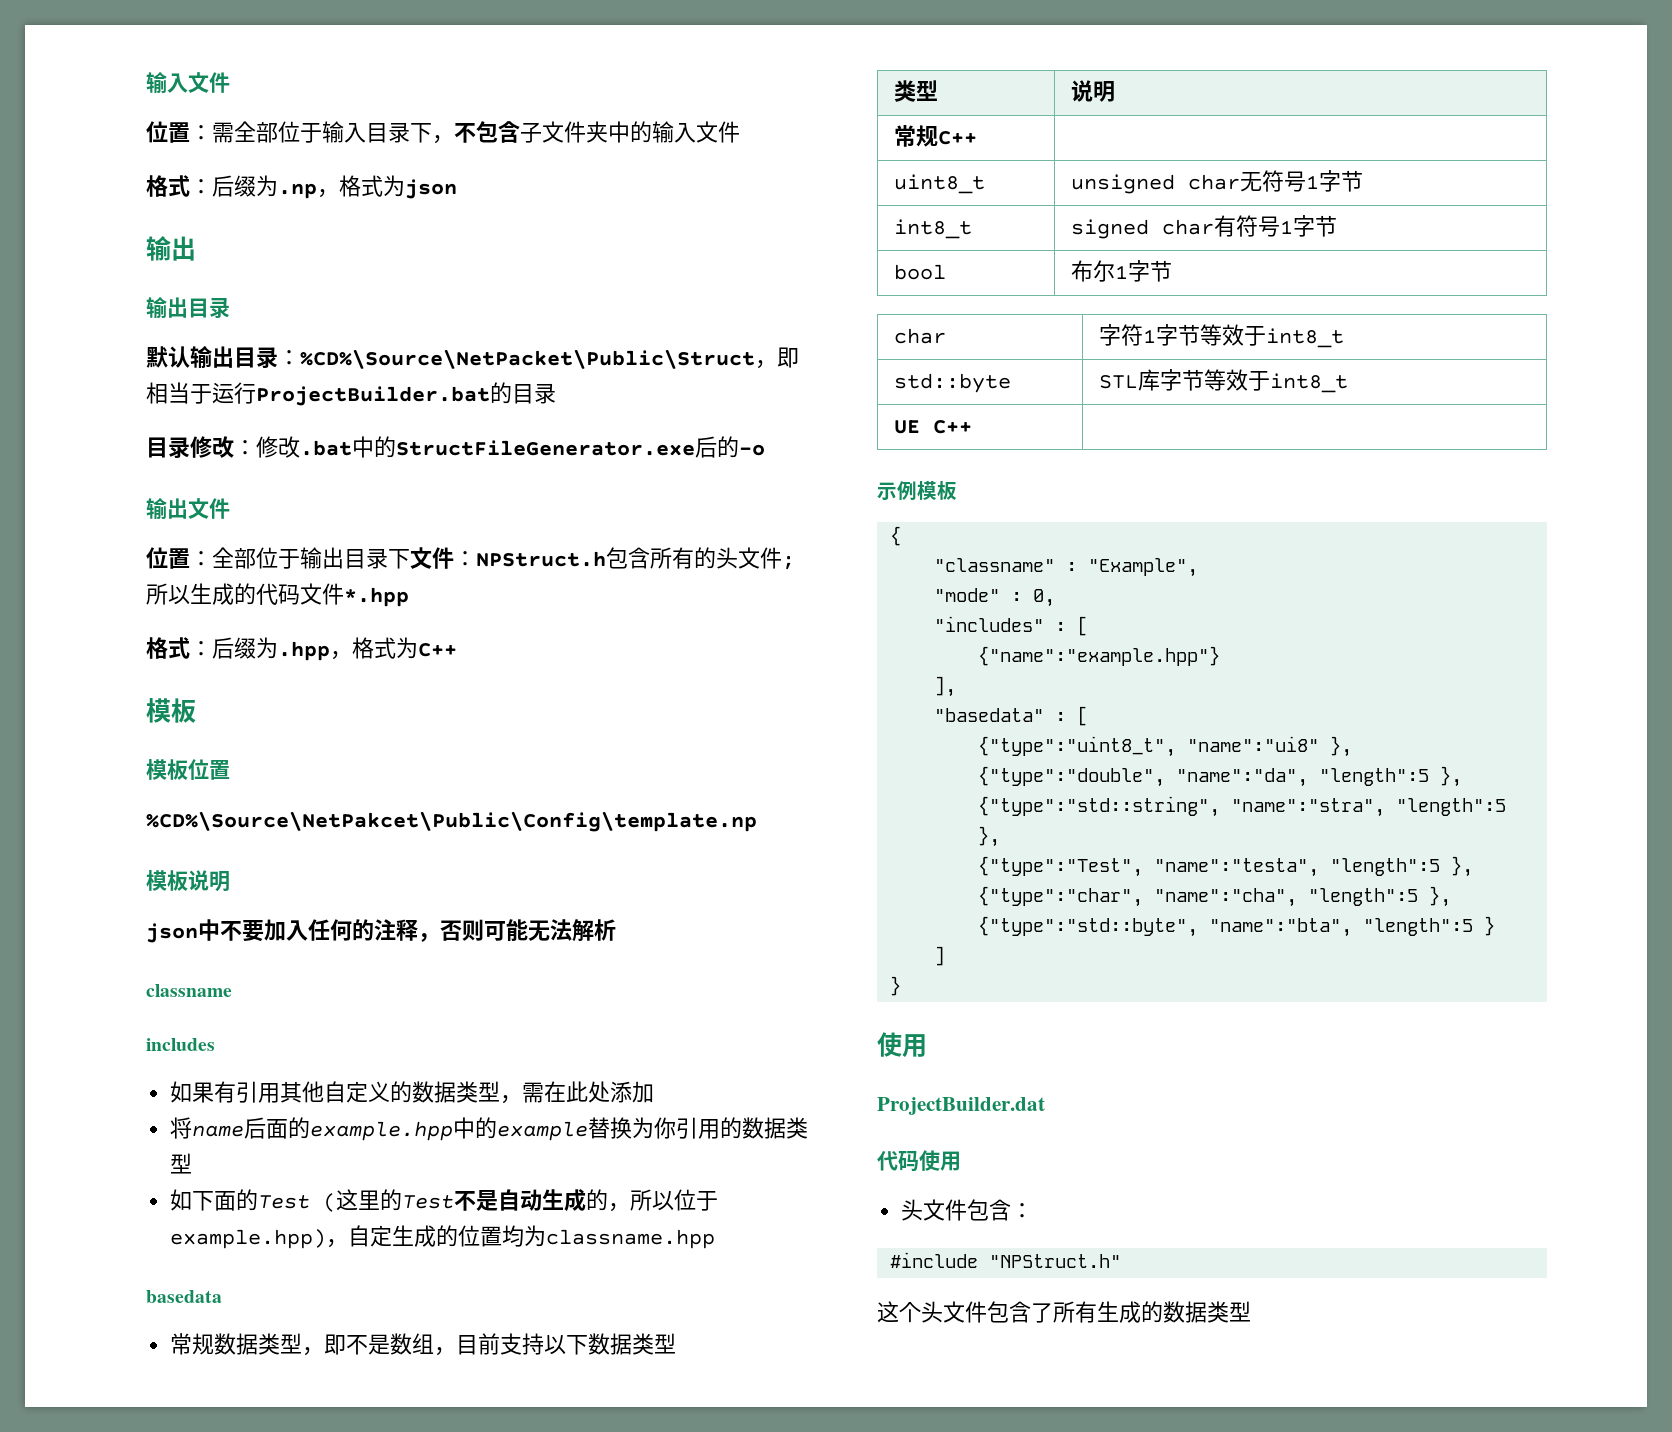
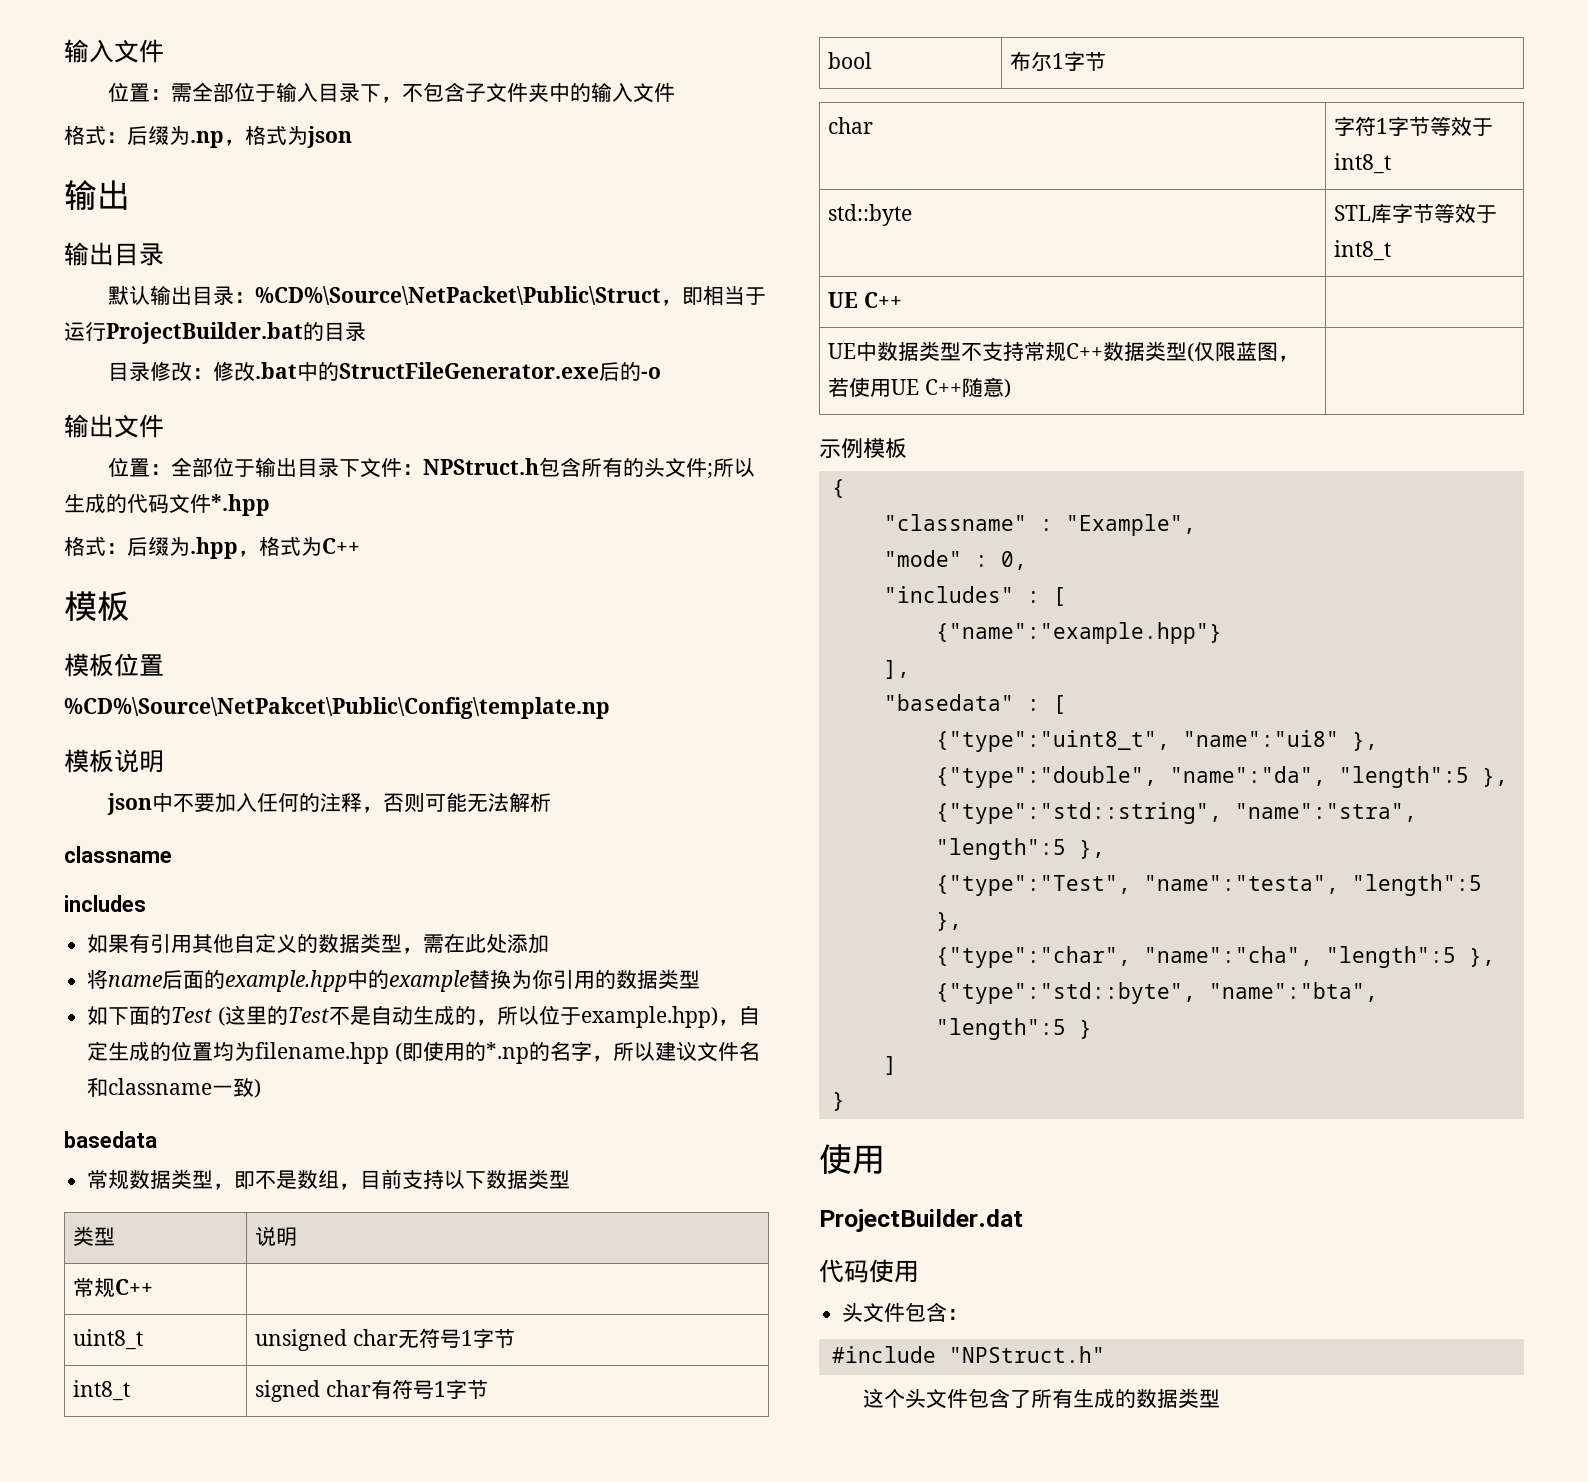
- 如下面的Test (这里的Test不是自动生成的，所以位于example.hpp)，自定生成的位置均为classname.hpp
+ 如下面的Test (这里的Test不是自动生成的，所以位于example.hpp)，自定生成的位置均为filename.hpp (即使用的*.np的名字，所以建议文件名和classname一致)
+ UE中数据类型不支持常规C++数据类型(仅限蓝图，若使用UE C++随意) |

